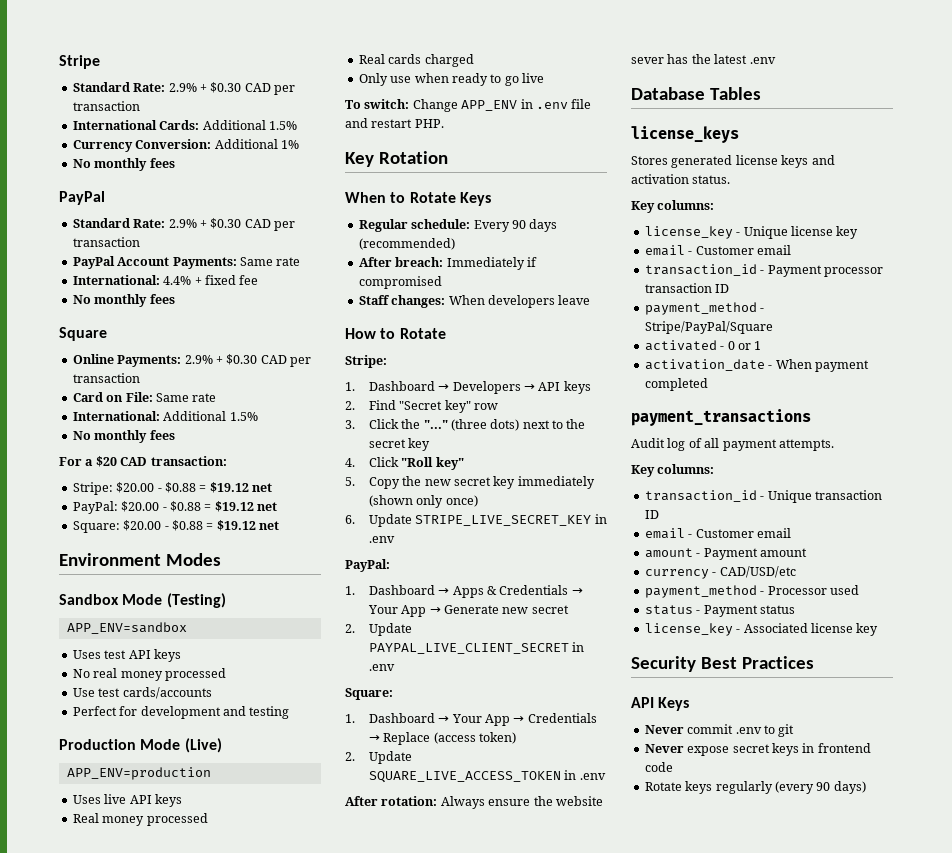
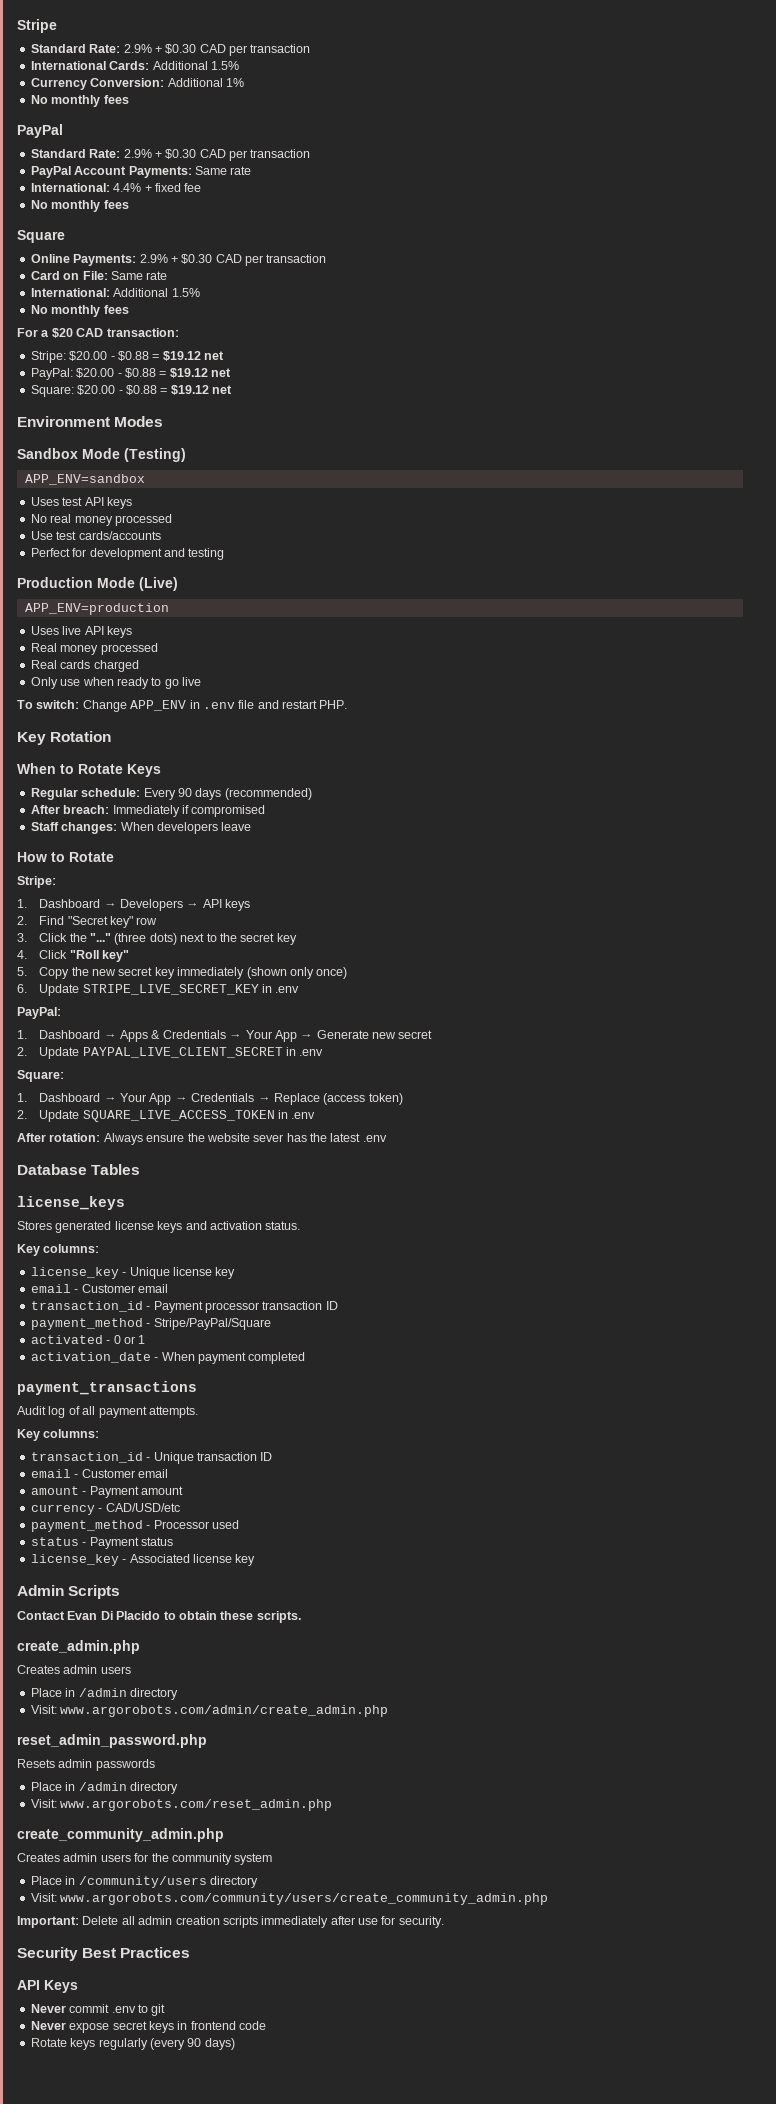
+ Admin Scripts
+ Contact Evan Di Placido to obtain these scripts.
+ create_admin.php
+ Creates admin users
+ Place in /admin directory
+ Visit: www.argorobots.com/admin/create_admin.php
+ reset_admin_password.php
+ Resets admin passwords
+ Place in /admin directory
+ Visit: www.argorobots.com/reset_admin.php
+ create_community_admin.php
+ Creates admin users for the community system
+ Place in /community/users directory
+ Visit: www.argorobots.com/community/users/create_community_admin.php
+ Important: Delete all admin creation scripts immediately after use for security.

